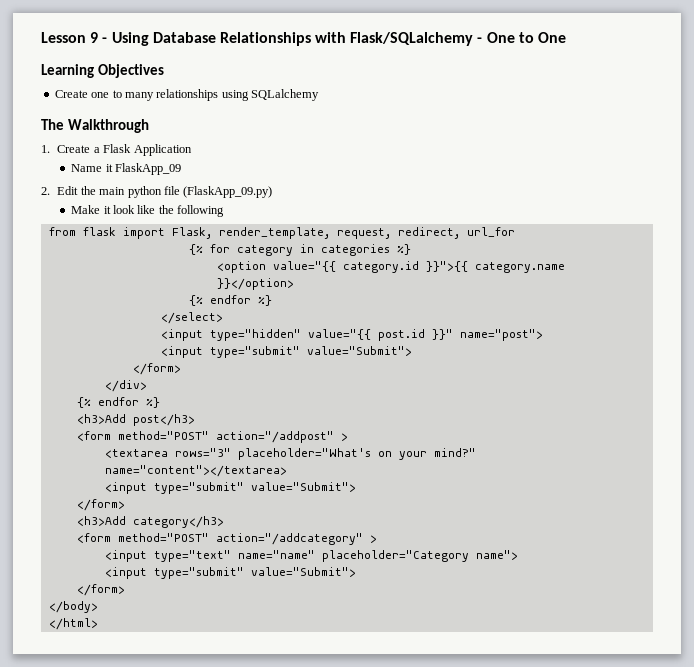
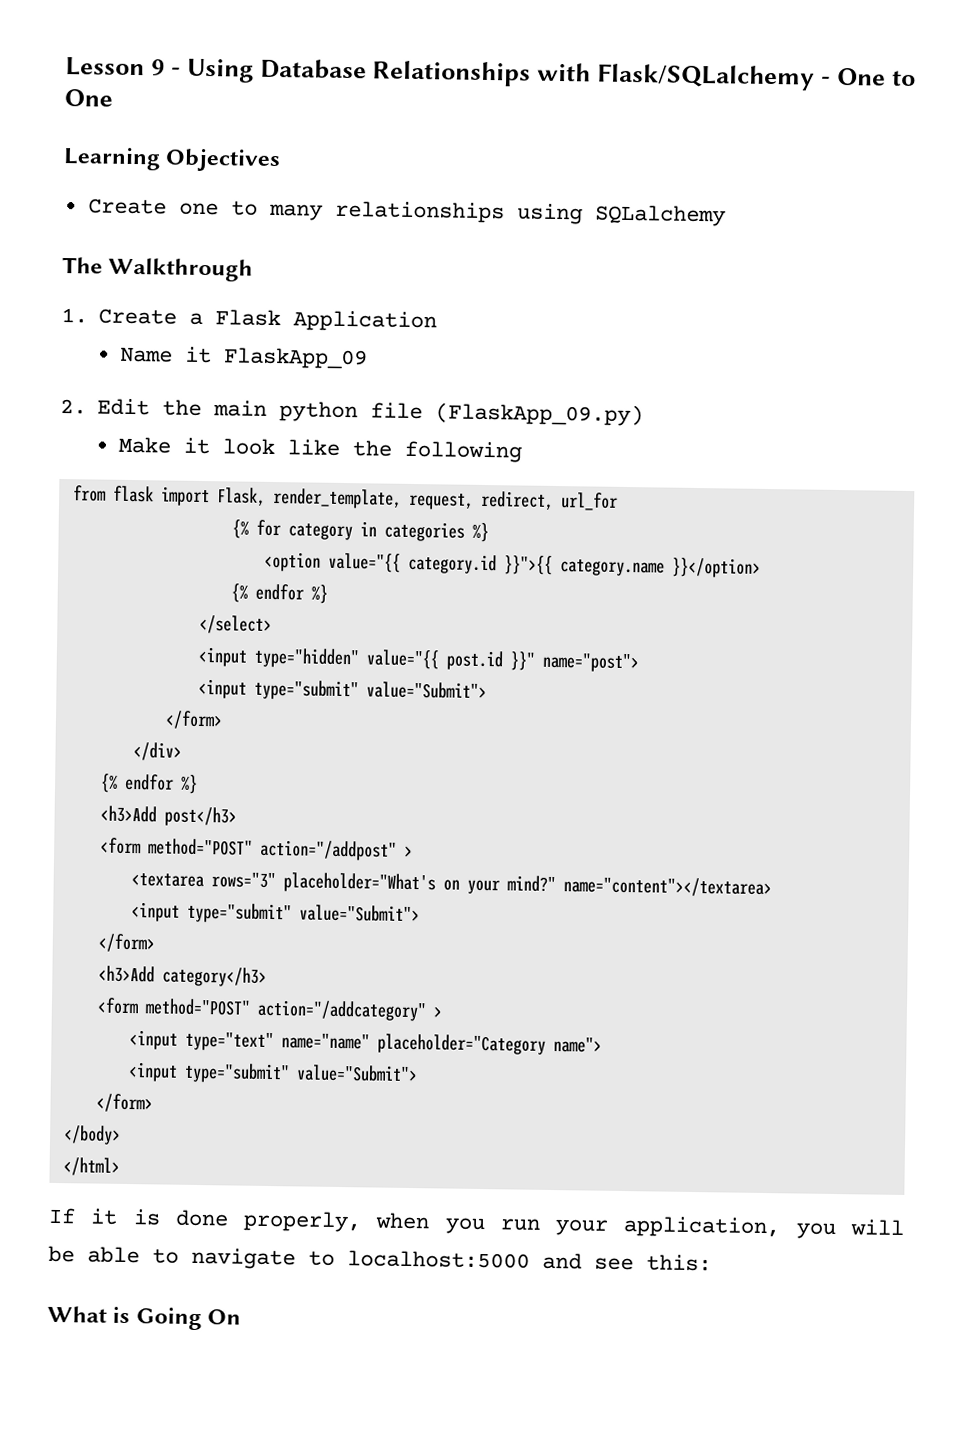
+ If it is done properly, when you run your application, you will be able to navigate to localhost:5000 and see this:
+ What is Going On

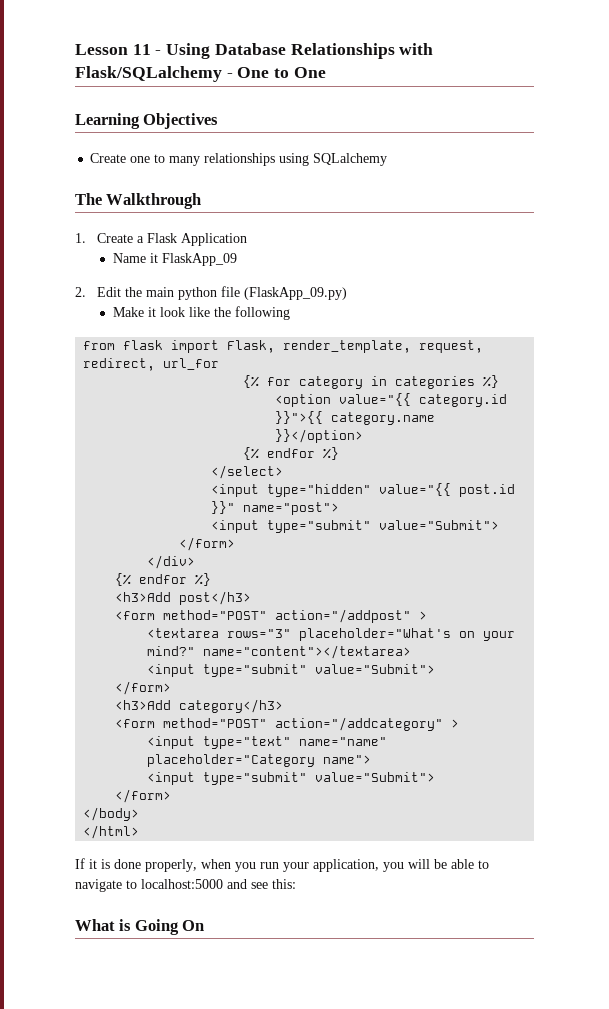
- Lesson 9 - Using Database Relationships with Flask/SQLalchemy - One to One
+ Lesson 11 - Using Database Relationships with Flask/SQLalchemy - One to One

